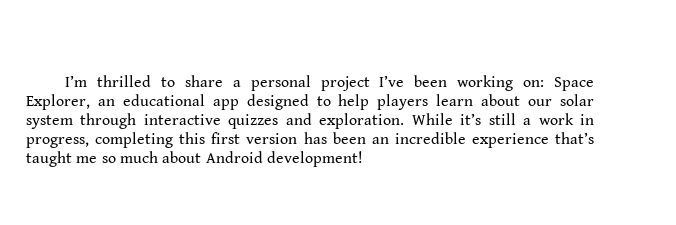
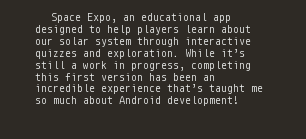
- I’m thrilled to share a personal project I’ve been working on: Space Explorer, an educational app designed to help players learn about our solar system through interactive quizzes and exploration.
+ Space Expo, an educational app designed to help players learn about our solar system through interactive quizzes and exploration.

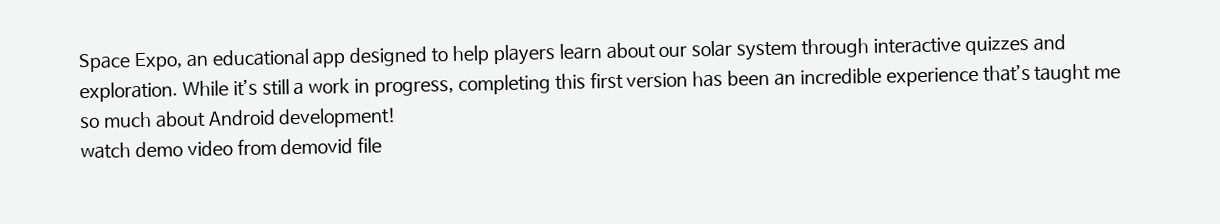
+ watch demo video from demovid file

